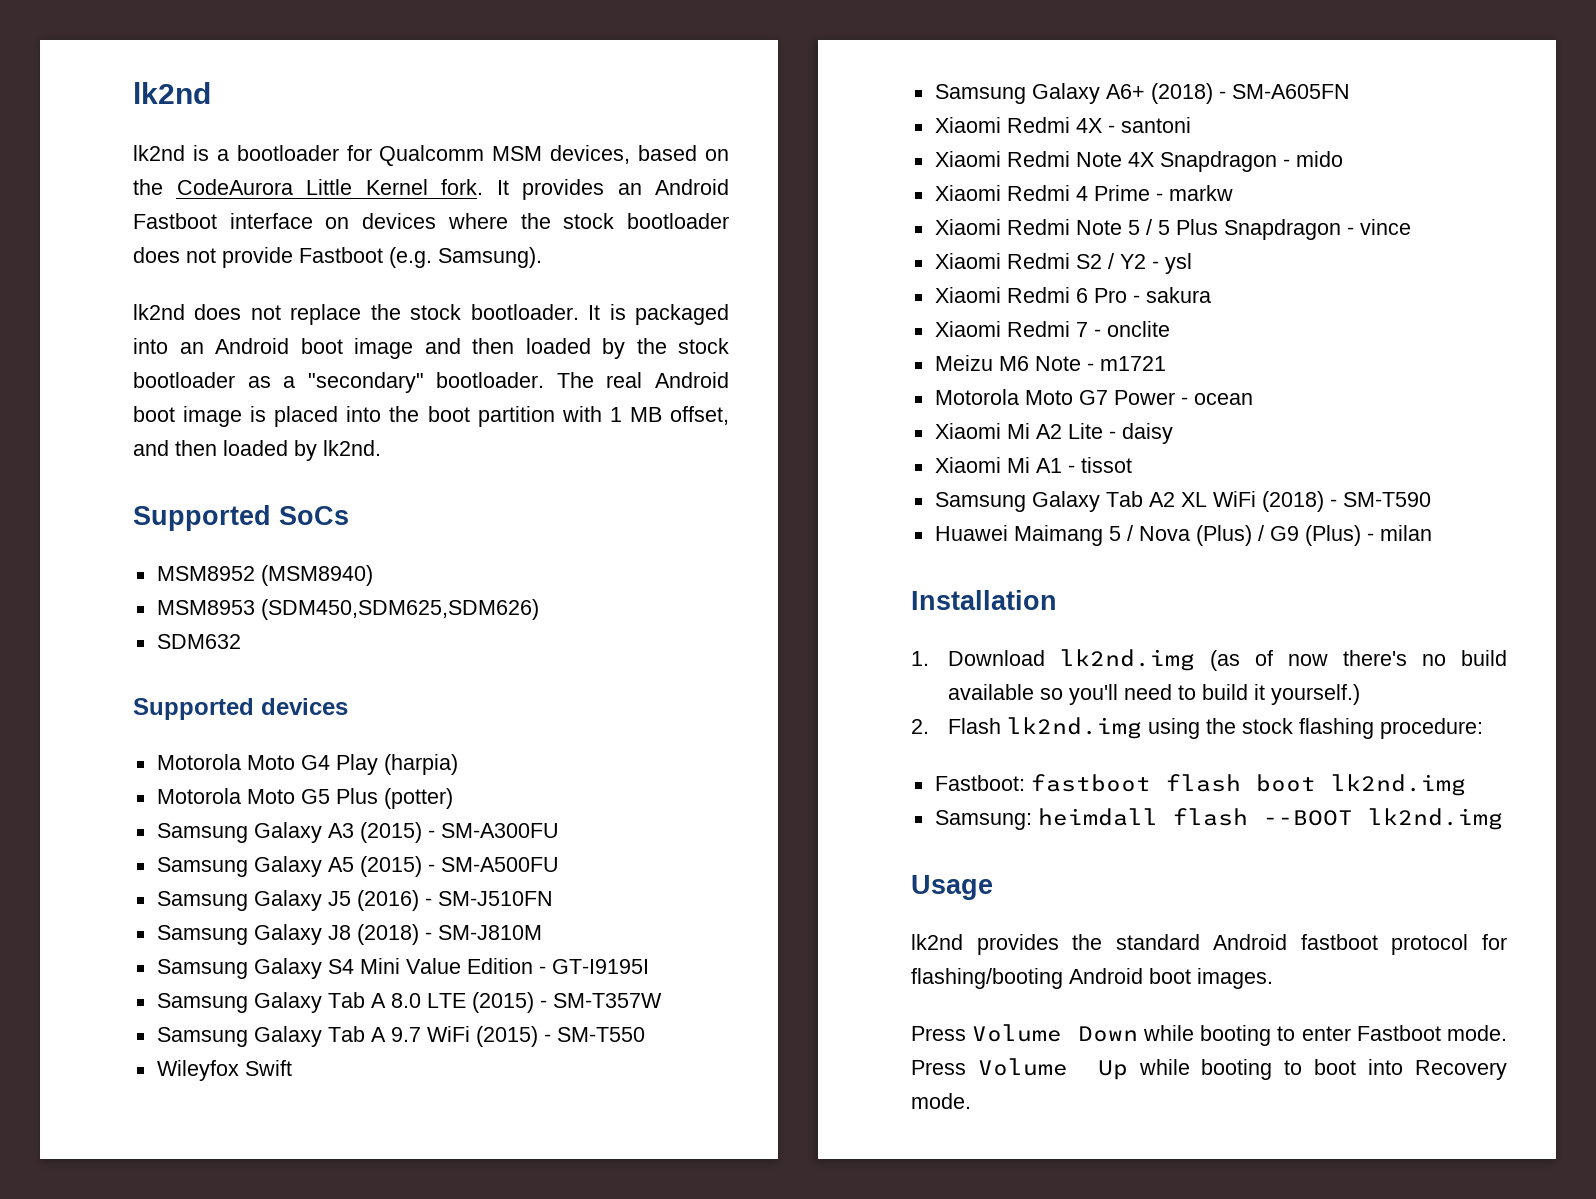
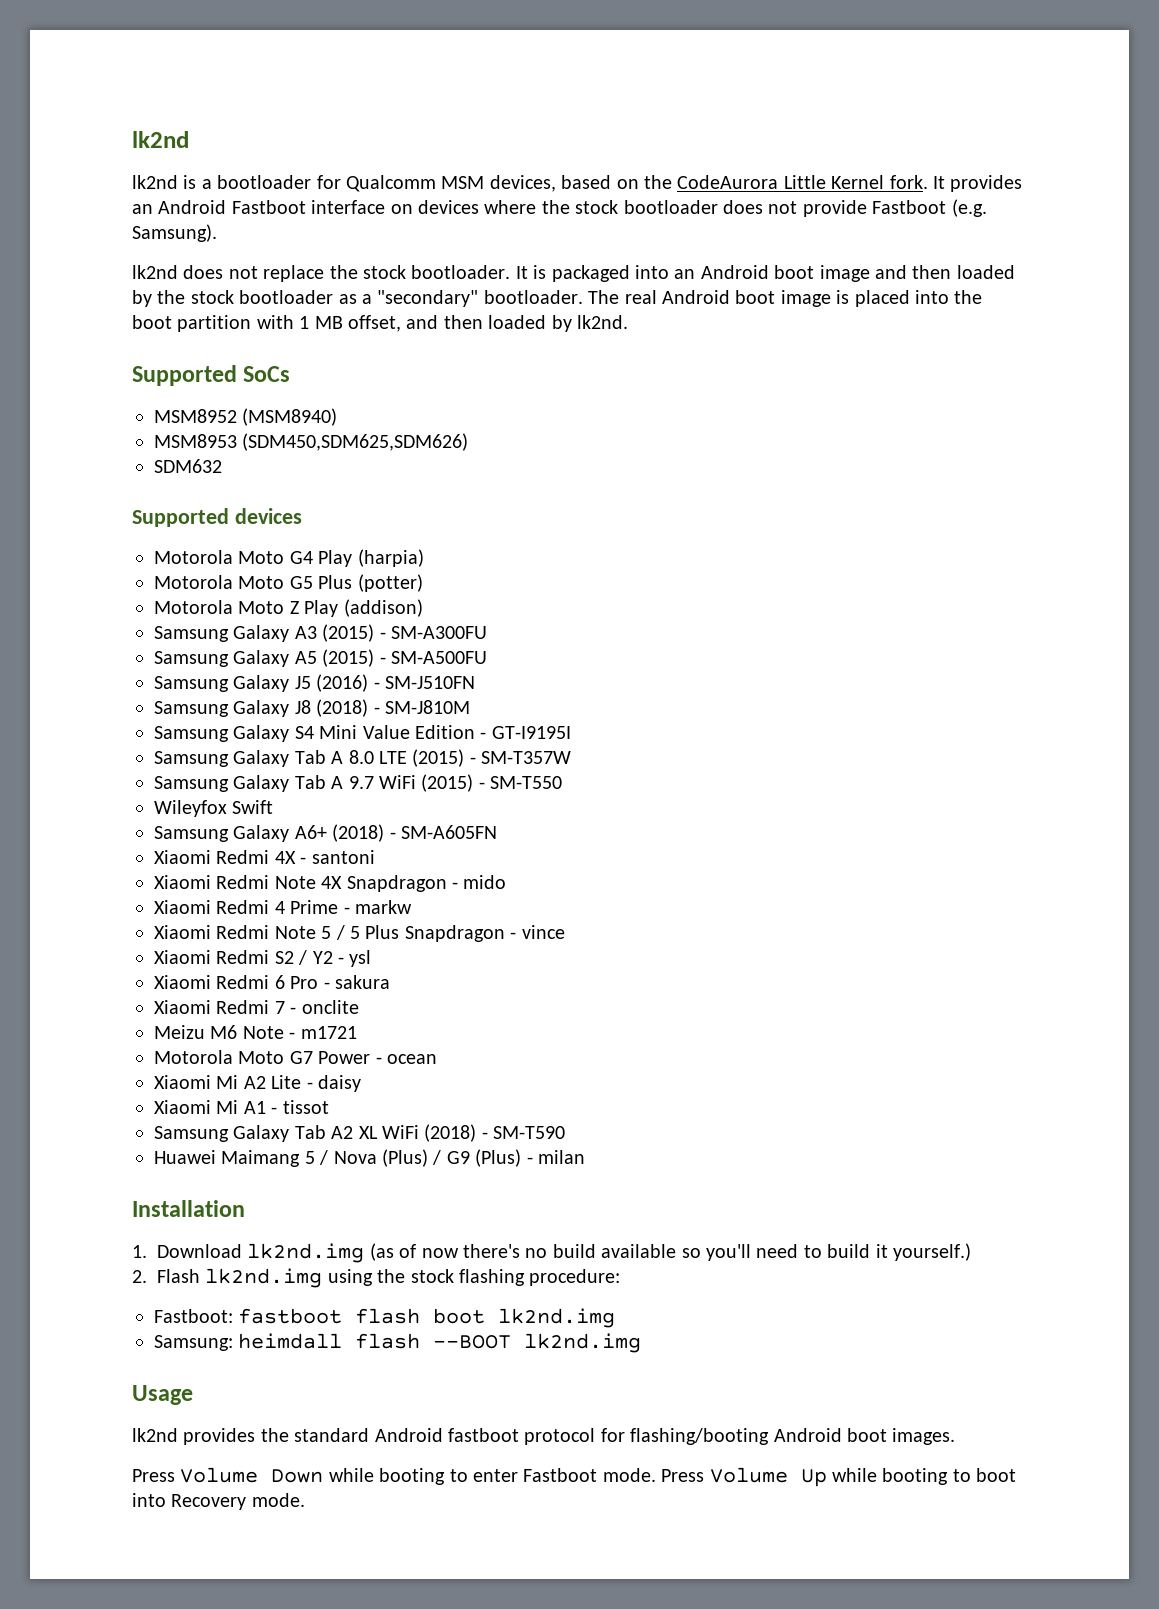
+ Motorola Moto Z Play (addison)

